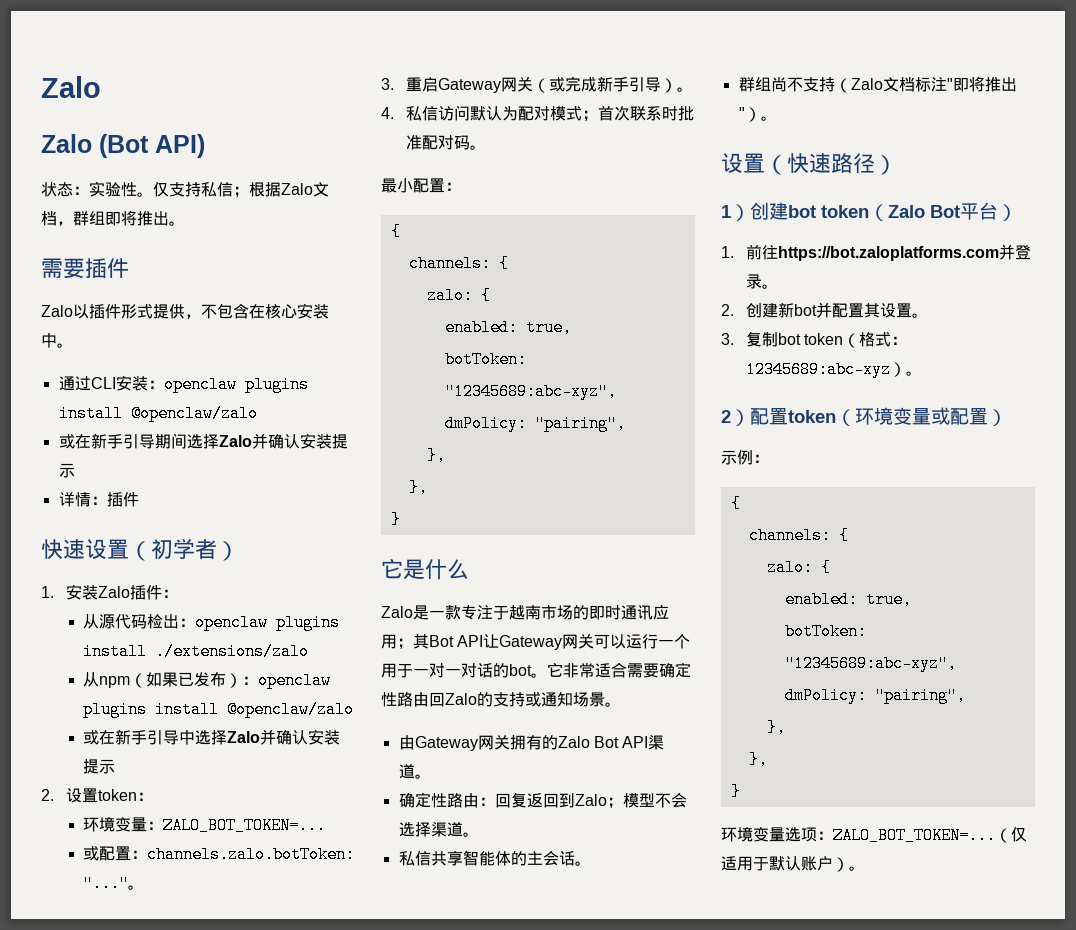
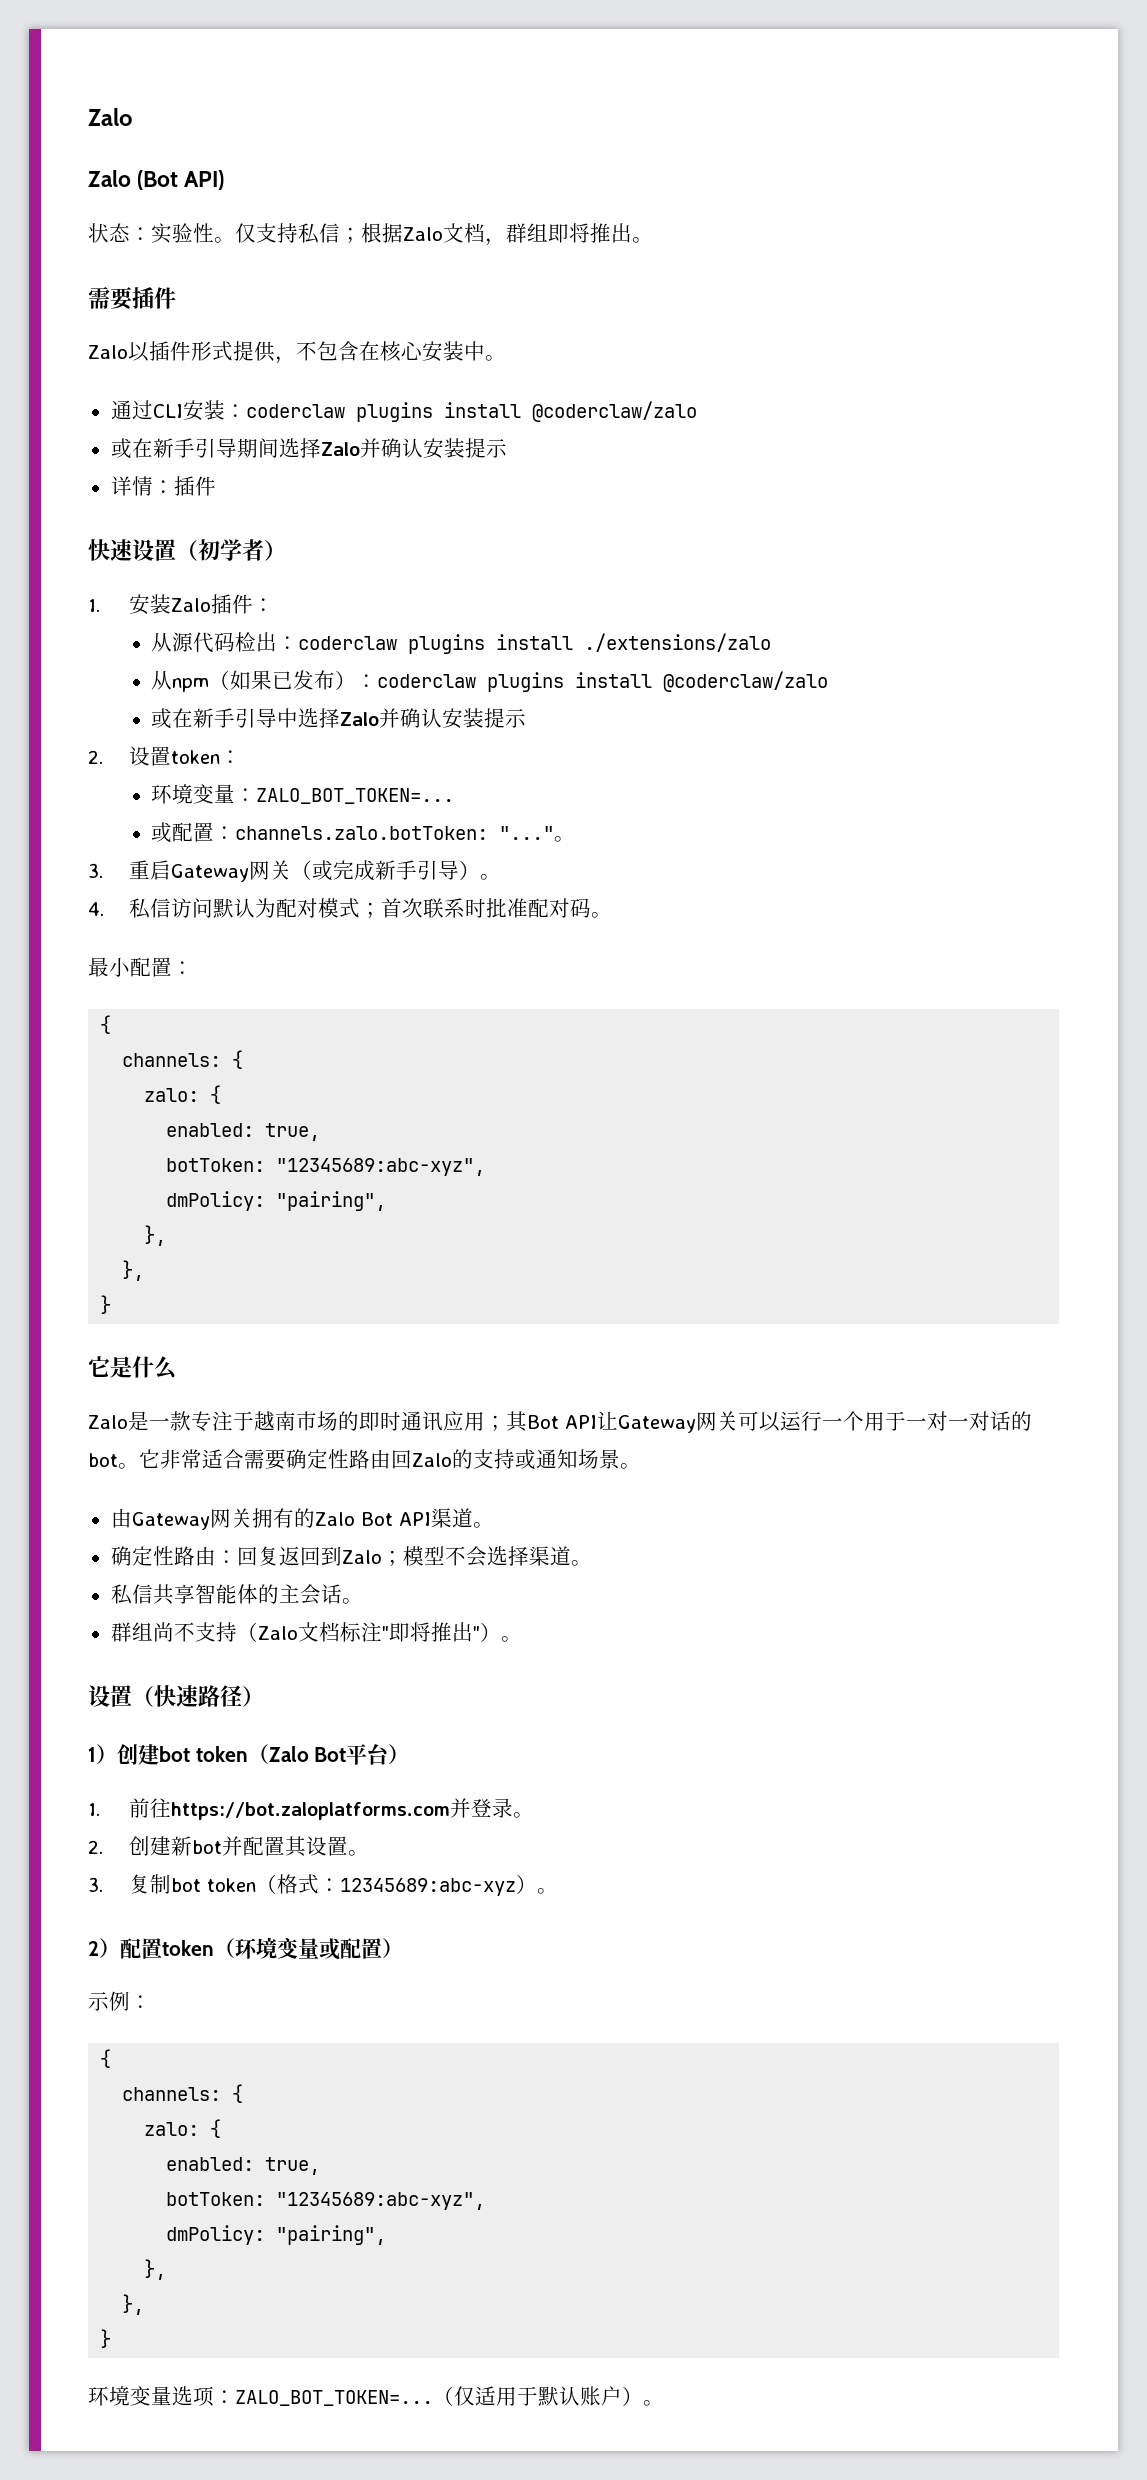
- 通过CLI安装：openclaw plugins install @openclaw/zalo
+ 通过CLI安装：coderclaw plugins install @coderclaw/zalo
- 从源代码检出：openclaw plugins install ./extensions/zalo
+ 从源代码检出：coderclaw plugins install ./extensions/zalo
- 从npm（如果已发布）：openclaw plugins install @openclaw/zalo
+ 从npm（如果已发布）：coderclaw plugins install @coderclaw/zalo

